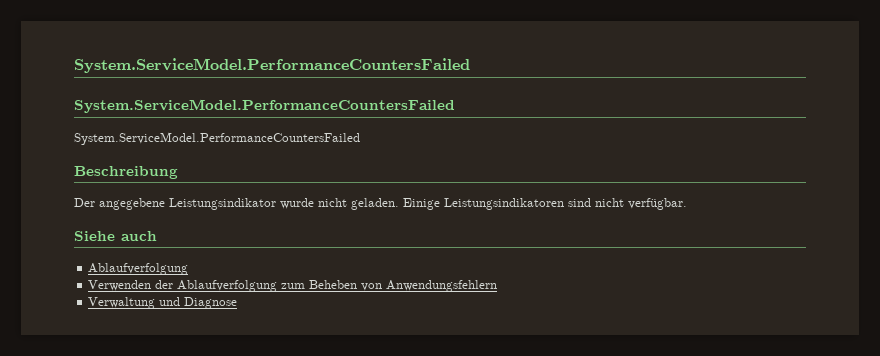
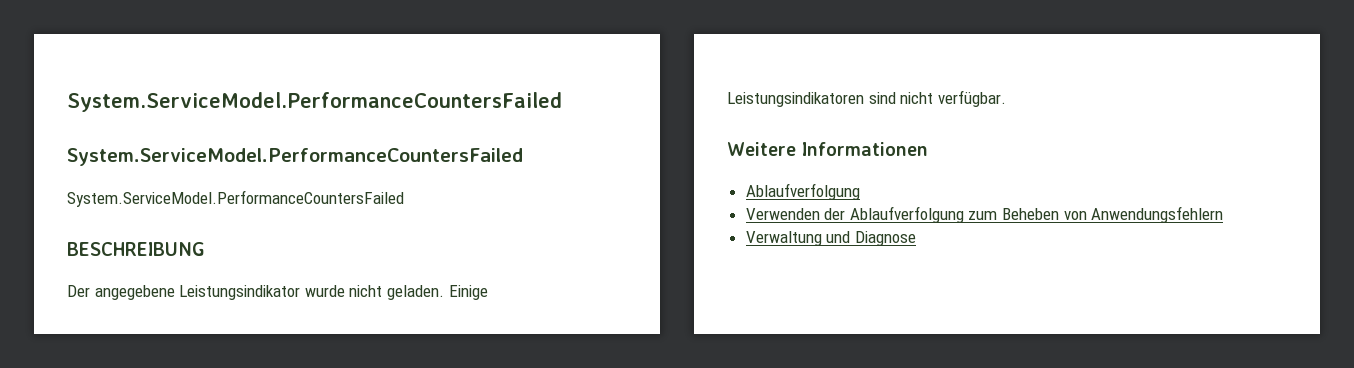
- Beschreibung
+ BESCHREIBUNG
- Siehe auch
+ Weitere Informationen

